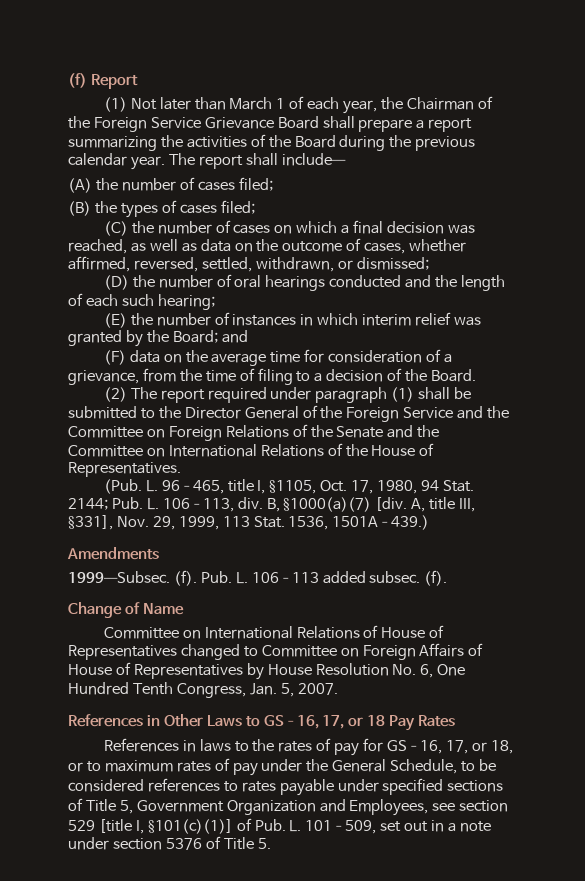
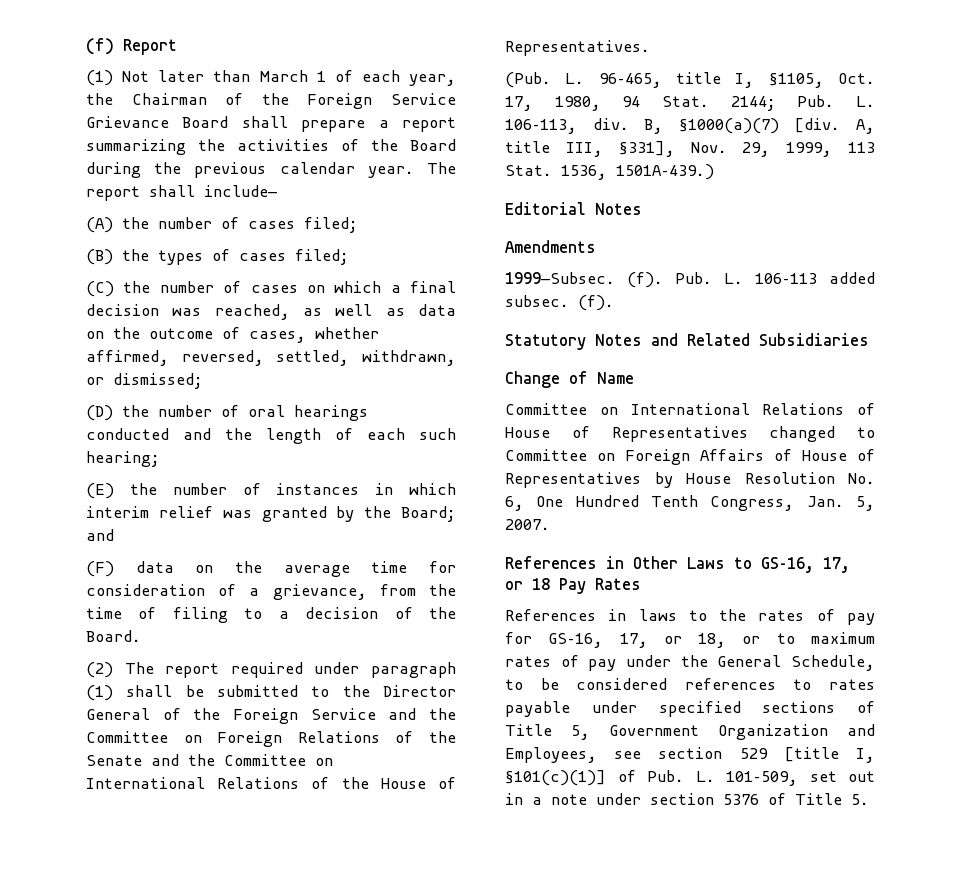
+ Editorial Notes
+ Statutory Notes and Related Subsidiaries

